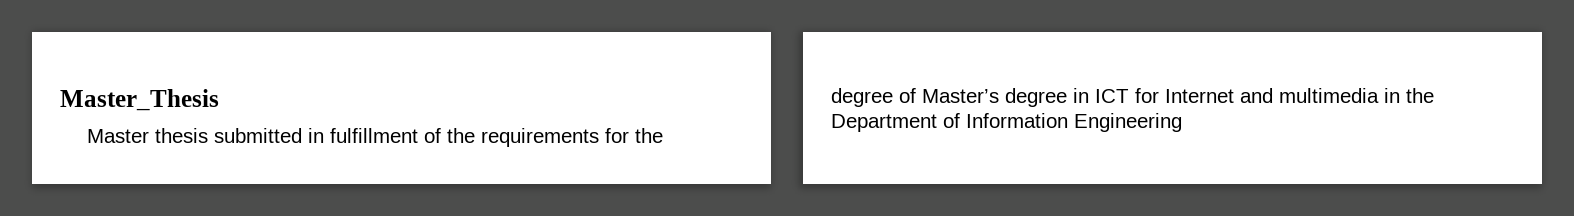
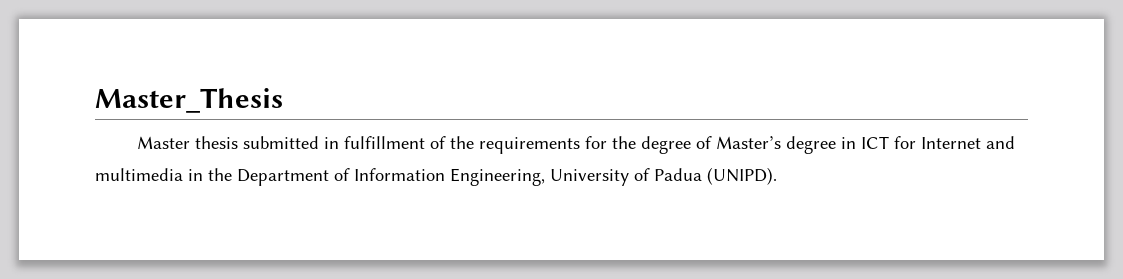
- Master thesis submitted in fulfillment of the requirements for the degree of Master’s degree in ICT for Internet and multimedia in the Department of Information Engineering
+ Master thesis submitted in fulfillment of the requirements for the degree of Master’s degree in ICT for Internet and multimedia in the Department of Information Engineering, University of Padua (UNIPD).

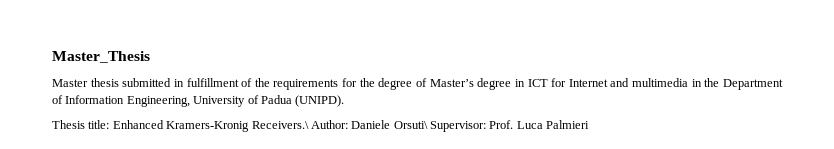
+ Thesis title: Enhanced Kramers-Kronig Receivers.\ Author: Daniele Orsuti\ Supervisor: Prof. Luca Palmieri

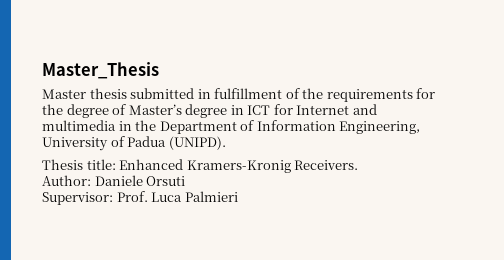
- Thesis title: Enhanced Kramers-Kronig Receivers.\ Author: Daniele Orsuti\ Supervisor: Prof. Luca Palmieri
+ Thesis title: Enhanced Kramers-Kronig Receivers.
+ Author: Daniele Orsuti
+ Supervisor: Prof. Luca Palmieri

